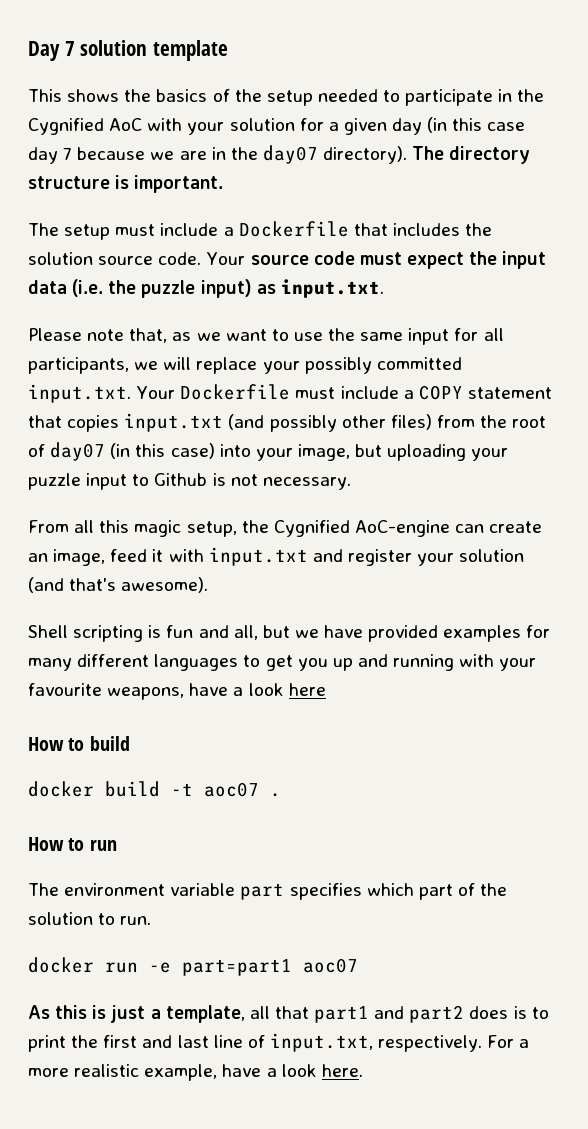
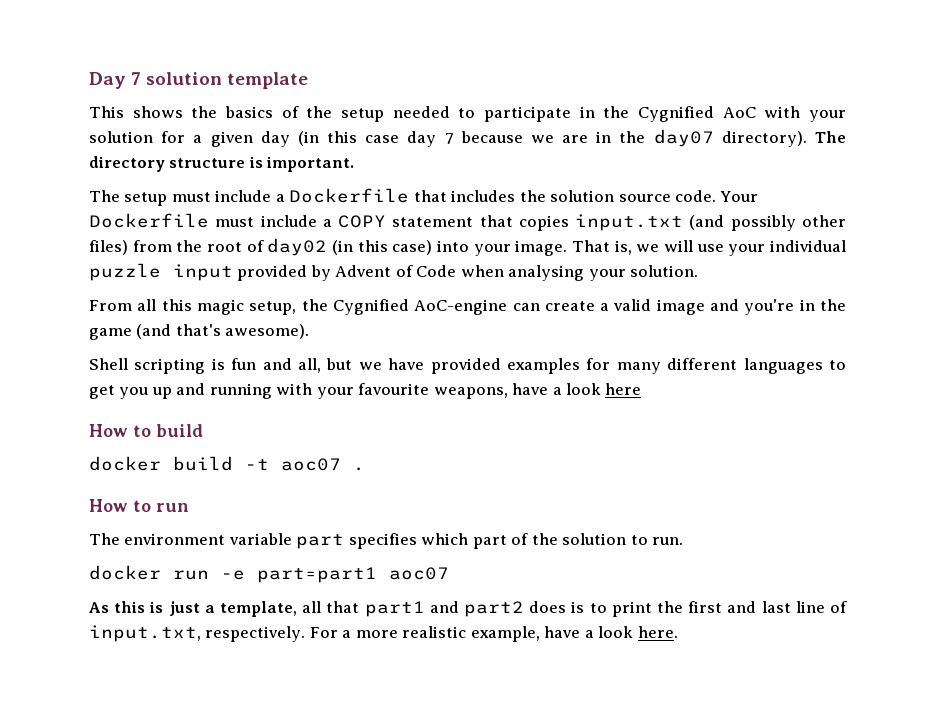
- Your source code must expect the input data (i.e. the puzzle input) as input.txt.
- Please note that, as we want to use the same input for all participants, we will replace your possibly committed input.txt. Your Dockerfile must include a COPY statement that copies input.txt (and possibly other files) from the root of day07 (in this case) into your image, but uploading your puzzle input to Github is not necessary.
+ Your Dockerfile must include a COPY statement that copies input.txt (and possibly other files) from the root of day02 (in this case) into your image. That is, we will use your individual puzzle input provided by Advent of Code when analysing your solution.
- From all this magic setup, the Cygnified AoC-engine can create an image, feed it with input.txt and register your solution (and that's awesome).
+ From all this magic setup, the Cygnified AoC-engine can create a valid image and you're in the game (and that's awesome).

